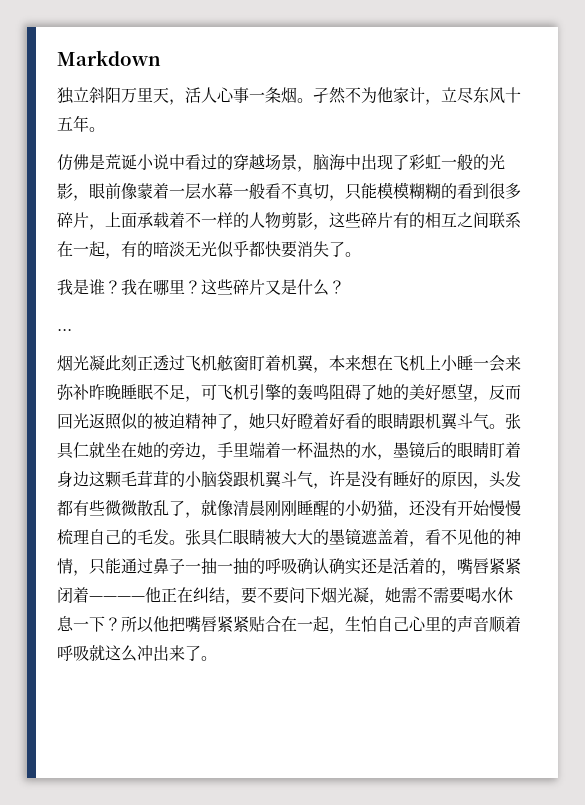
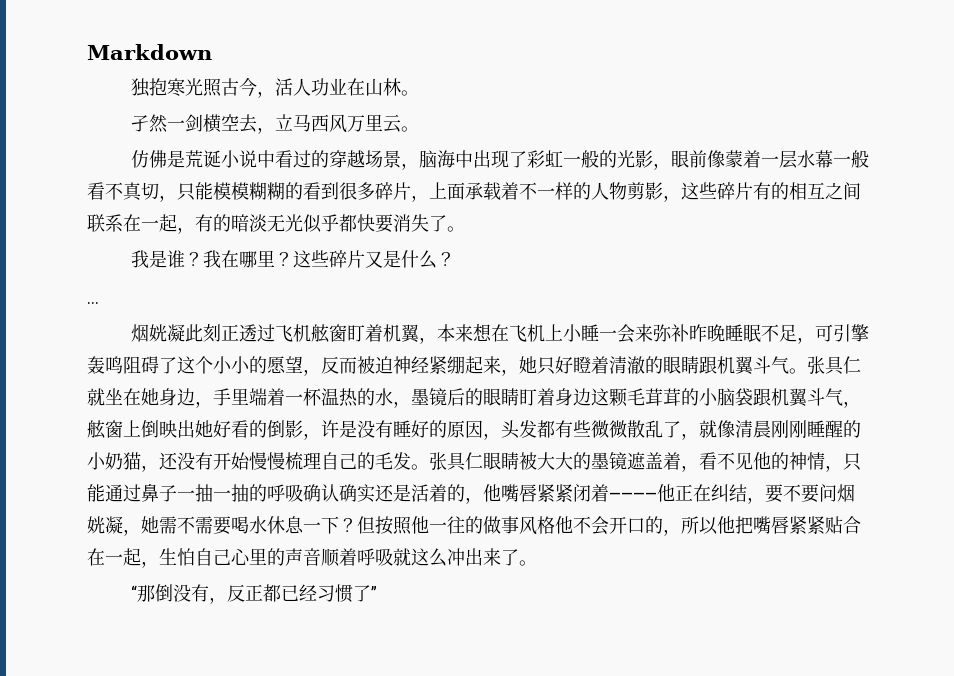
- 独立斜阳万里天，活人心事一条烟。孑然不为他家计，立尽东风十五年。
+ 独抱寒光照古今，活人功业在山林。
+ 孑然一剑横空去，立马西风万里云。
- 烟光凝此刻正透过飞机舷窗盯着机翼，本来想在飞机上小睡一会来弥补昨晚睡眠不足，可飞机引擎的轰鸣阻碍了她的美好愿望，反而回光返照似的被迫精神了，她只好瞪着好看的眼睛跟机翼斗气。
+ 烟姯凝此刻正透过飞机舷窗盯着机翼，本来想在飞机上小睡一会来弥补昨晚睡眠不足，可引擎轰鸣阻碍了这个小小的愿望，反而被迫神经紧绷起来，她只好瞪着清澈的眼睛跟机翼斗气。
- 张具仁就坐在她的旁边，手里端着一杯温热的水，墨镜后的眼睛盯着身边这颗毛茸茸的小脑袋跟机翼斗气，许是没有睡好的原因，头发都有些微微散乱了，就像清晨刚刚睡醒的小奶猫，还没有开始慢慢梳理自己的毛发。
+ 张具仁就坐在她身边，手里端着一杯温热的水，墨镜后的眼睛盯着身边这颗毛茸茸的小脑袋跟机翼斗气，舷窗上倒映出她好看的倒影，许是没有睡好的原因，头发都有些微微散乱了，就像清晨刚刚睡醒的小奶猫，还没有开始慢慢梳理自己的毛发。
- 张具仁眼睛被大大的墨镜遮盖着，看不见他的神情，只能通过鼻子一抽一抽的呼吸确认确实还是活着的，嘴唇紧紧闭着————他正在纠结，要不要问下烟光凝，她需不需要喝水休息一下？
+ 张具仁眼睛被大大的墨镜遮盖着，看不见他的神情，只能通过鼻子一抽一抽的呼吸确认确实还是活着的，他嘴唇紧紧闭着————他正在纠结，要不要问烟姯凝，她需不需要喝水休息一下？
- 所以他把嘴唇紧紧贴合在一起，生怕自己心里的声音顺着呼吸就这么冲出来了。
+ 但按照他一往的做事风格他不会开口的，所以他把嘴唇紧紧贴合在一起，生怕自己心里的声音顺着呼吸就这么冲出来了。
+ “那倒没有，反正都已经习惯了”

